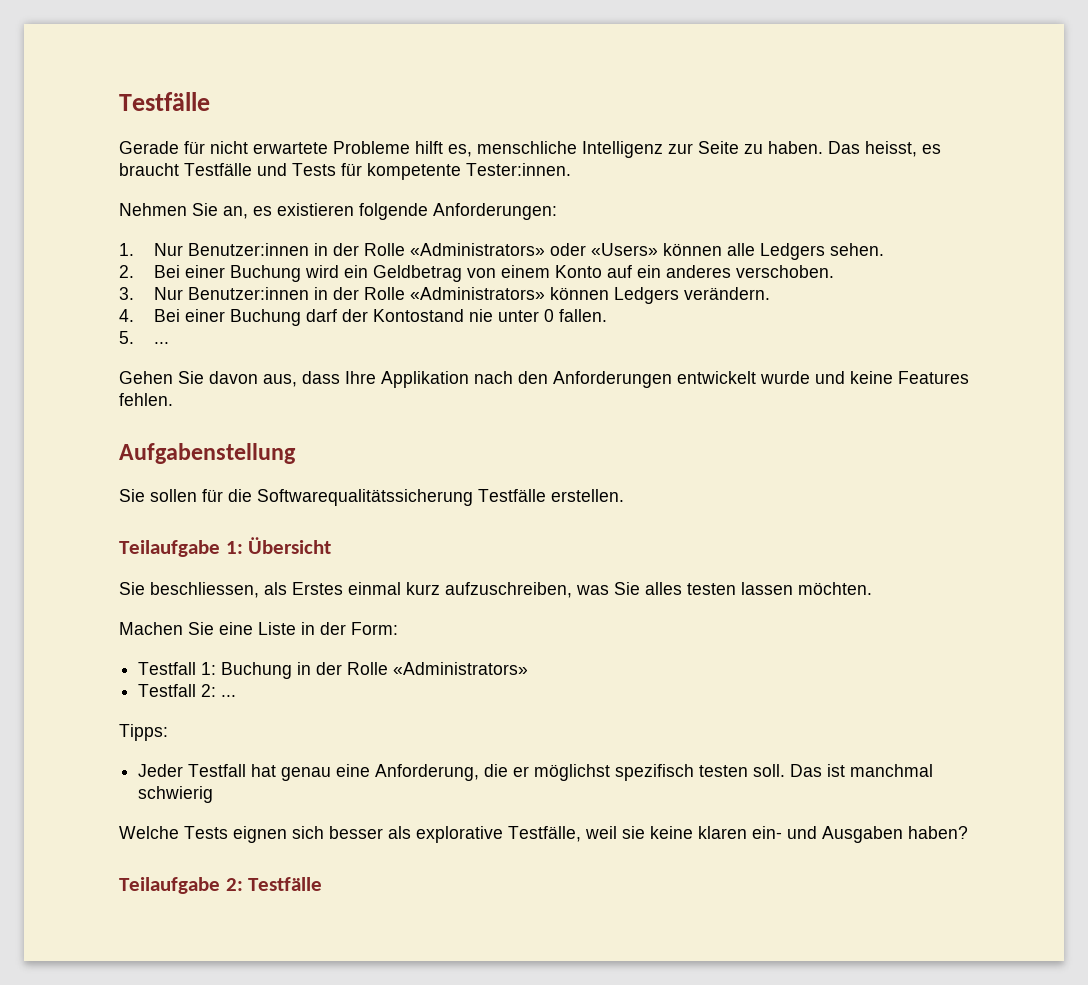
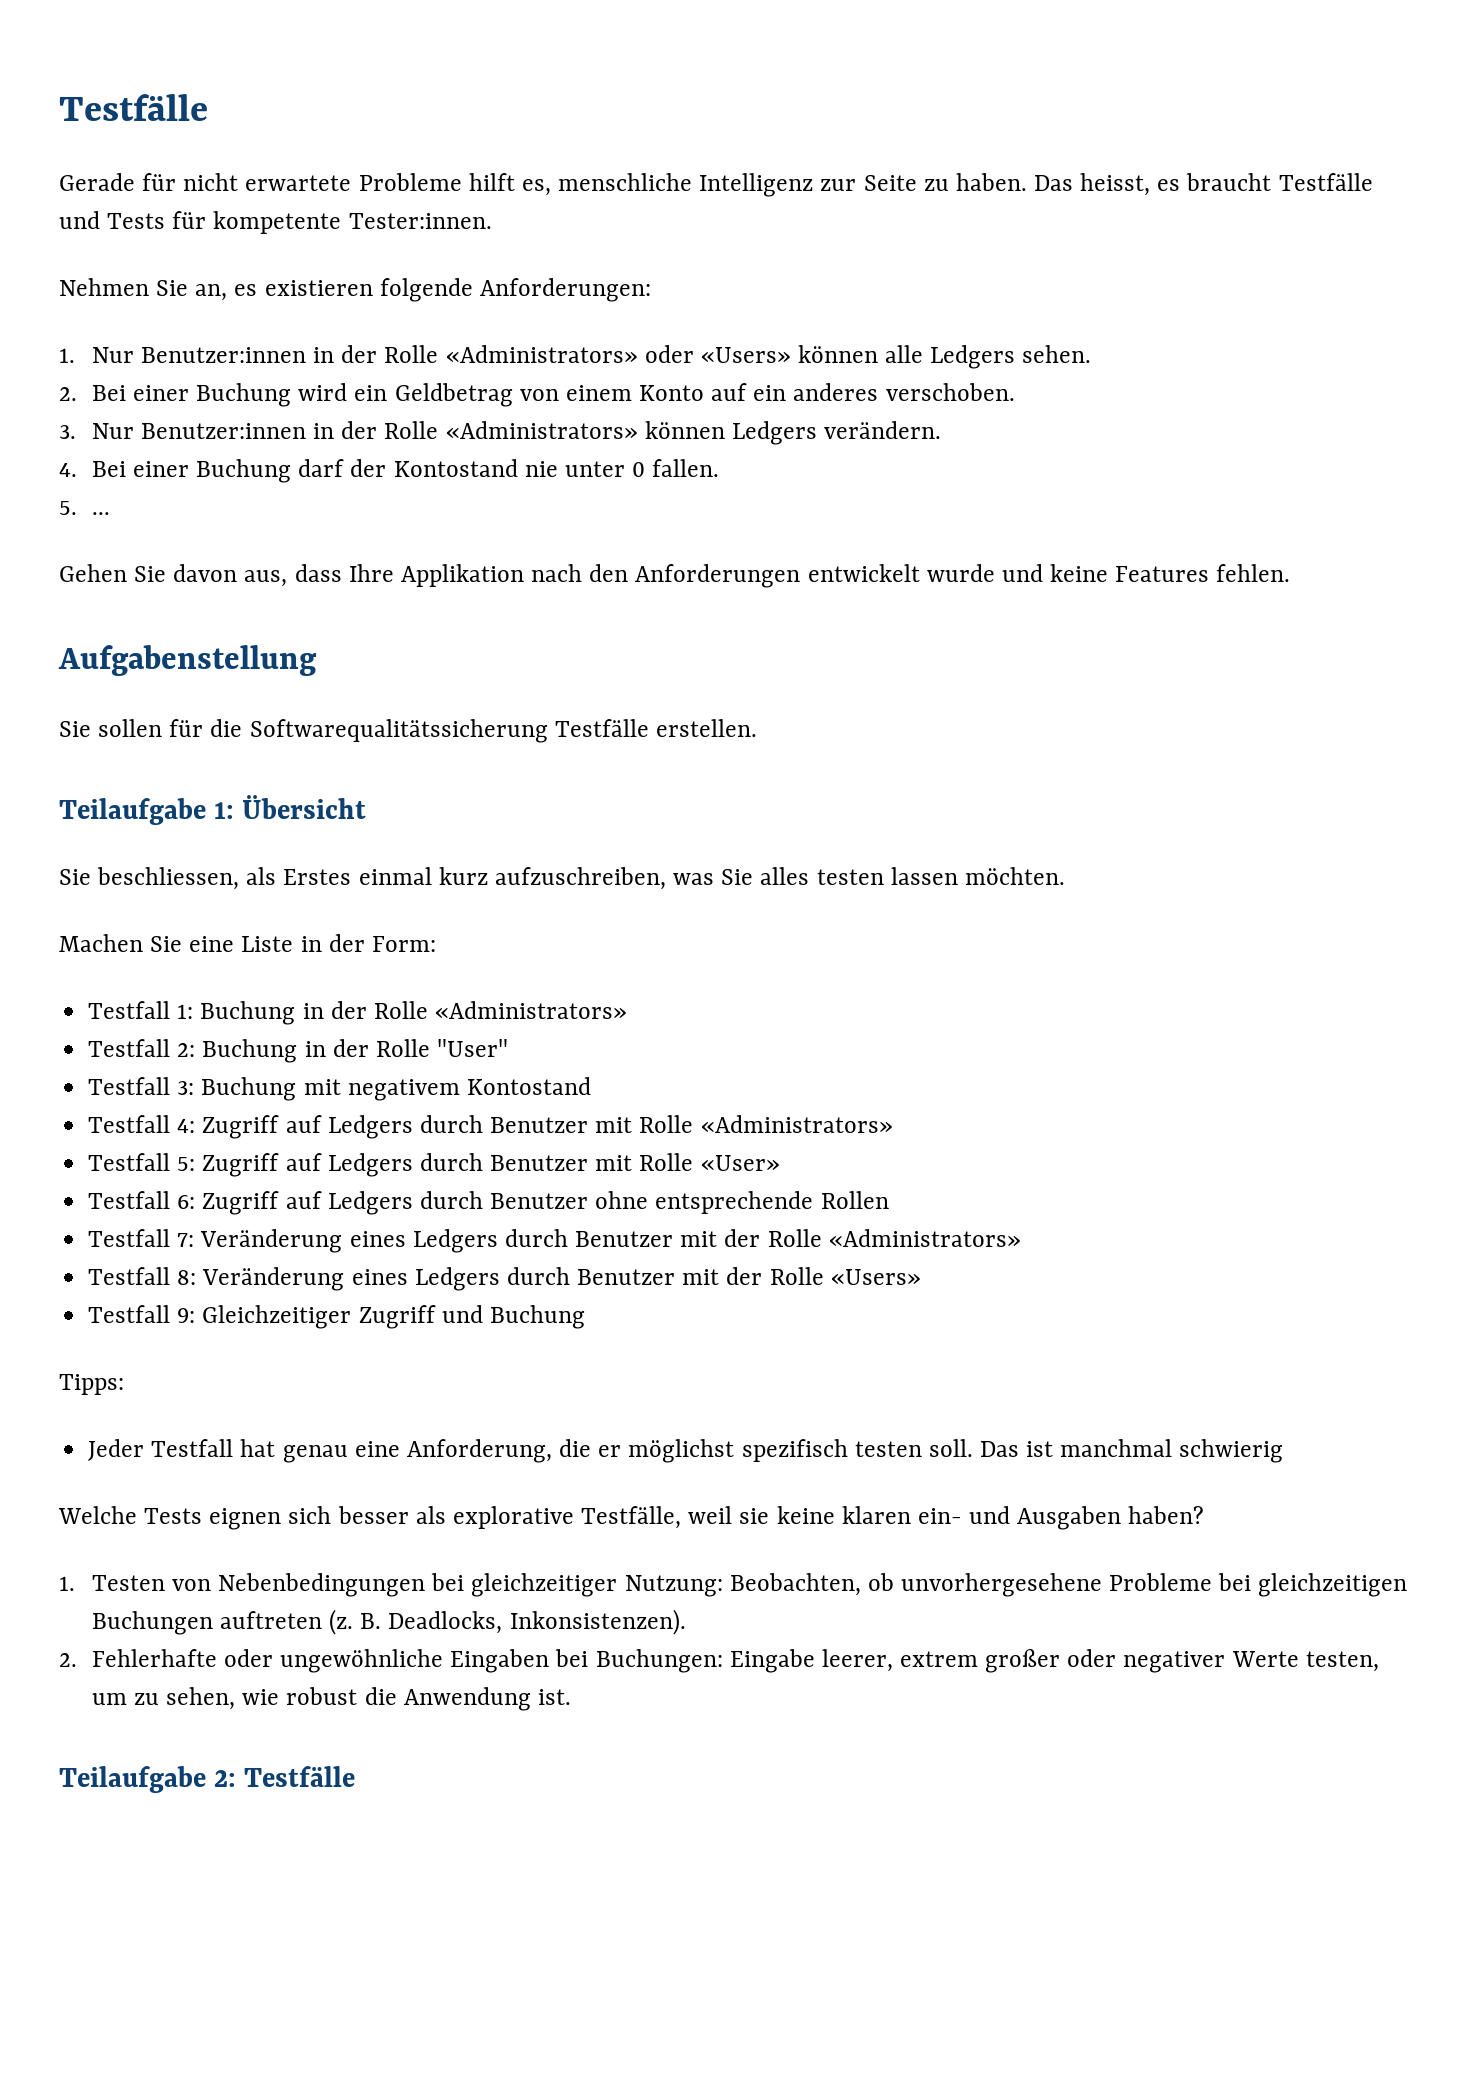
- Testfall 2: ...
+ Testfall 2: Buchung in der Rolle "User"
+ Testfall 3: Buchung mit negativem Kontostand
+ Testfall 4: Zugriff auf Ledgers durch Benutzer mit Rolle «Administrators»
+ Testfall 5: Zugriff auf Ledgers durch Benutzer mit Rolle «User»
+ Testfall 6: Zugriff auf Ledgers durch Benutzer ohne entsprechende Rollen
+ Testfall 7: Veränderung eines Ledgers durch Benutzer mit der Rolle «Administrators»
+ Testfall 8: Veränderung eines Ledgers durch Benutzer mit der Rolle «Users»
+ Testfall 9: Gleichzeitiger Zugriff und Buchung
+ 1. Testen von Nebenbedingungen bei gleichzeitiger Nutzung: Beobachten, ob unvorhergesehene Probleme bei gleichzeitigen Buchungen auftreten (z. B. Deadlocks, Inkonsistenzen).
+ 2. Fehlerhafte oder ungewöhnliche Eingaben bei Buchungen: Eingabe leerer, extrem großer oder negativer Werte testen, um zu sehen, wie robust die Anwendung ist.

